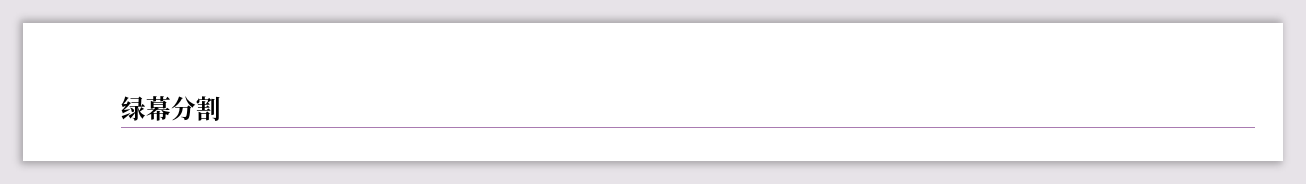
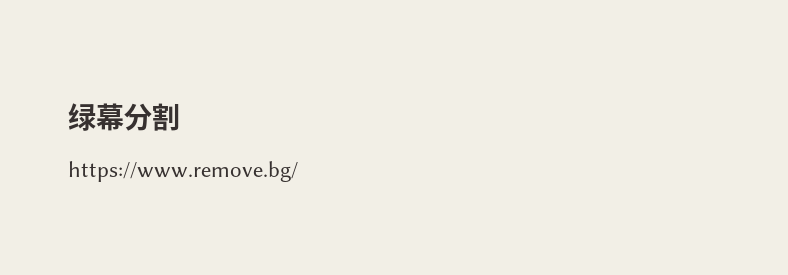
+ https://www.remove.bg/

